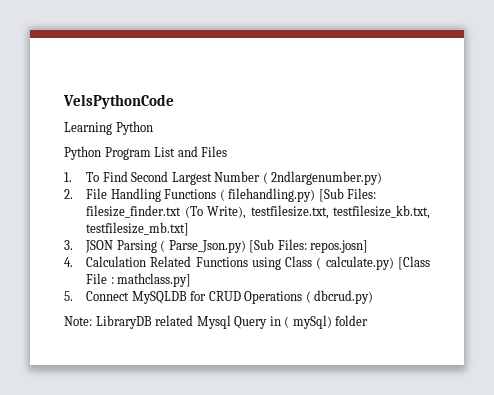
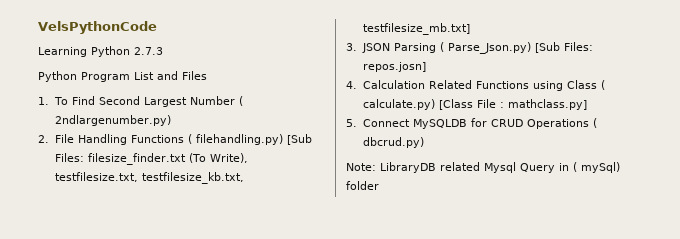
- Learning Python
+ Learning Python 2.7.3

